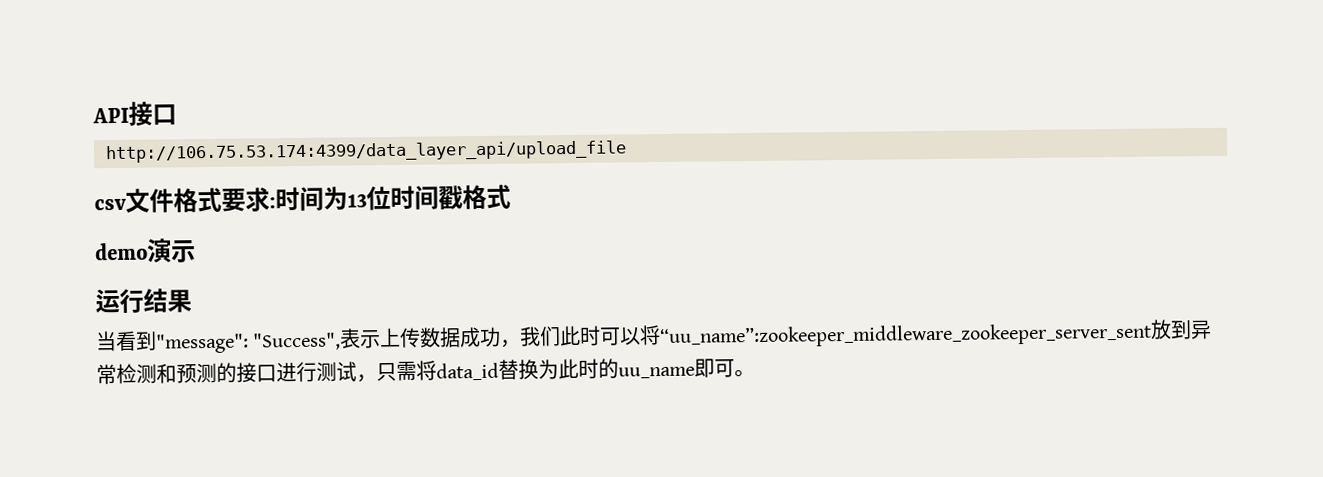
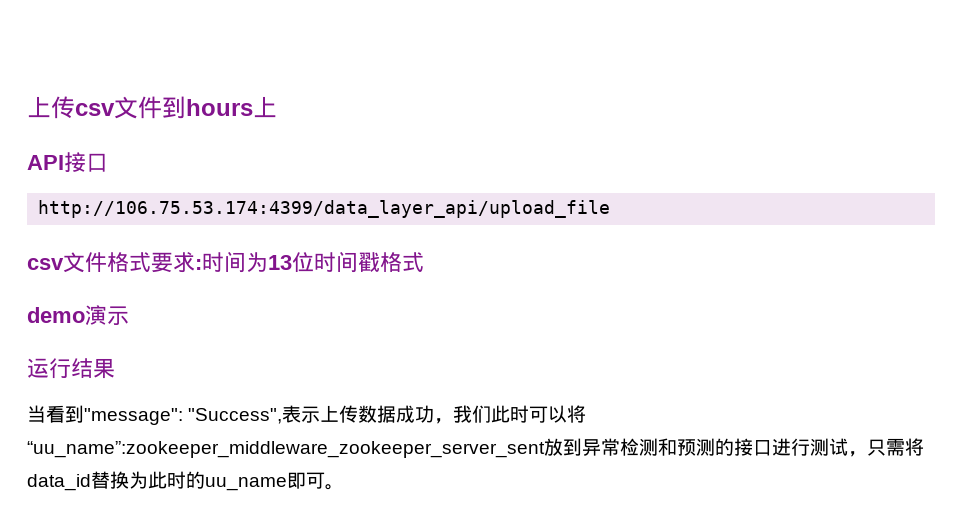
+ 上传csv文件到hours上

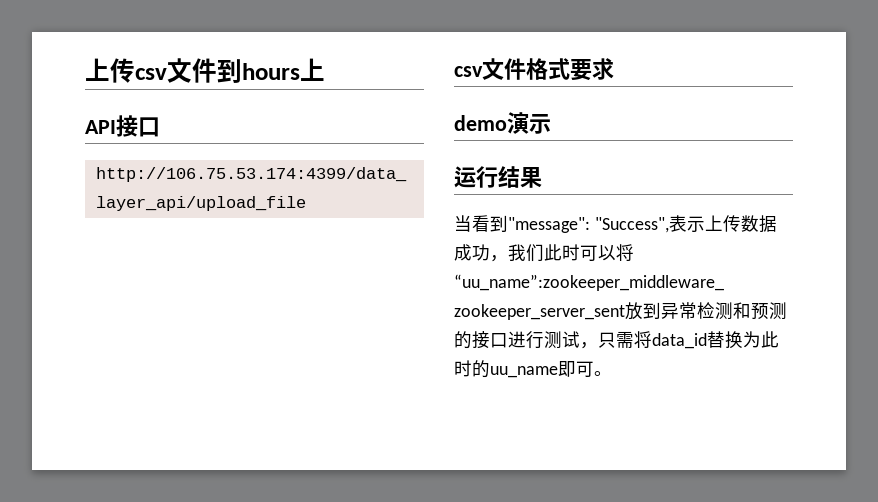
- csv文件格式要求:时间为13位时间戳格式
+ csv文件格式要求

